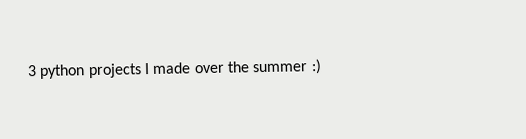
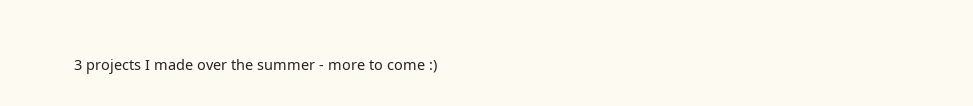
- 3 python projects I made over the summer :)
+ 3 projects I made over the summer - more to come :)

